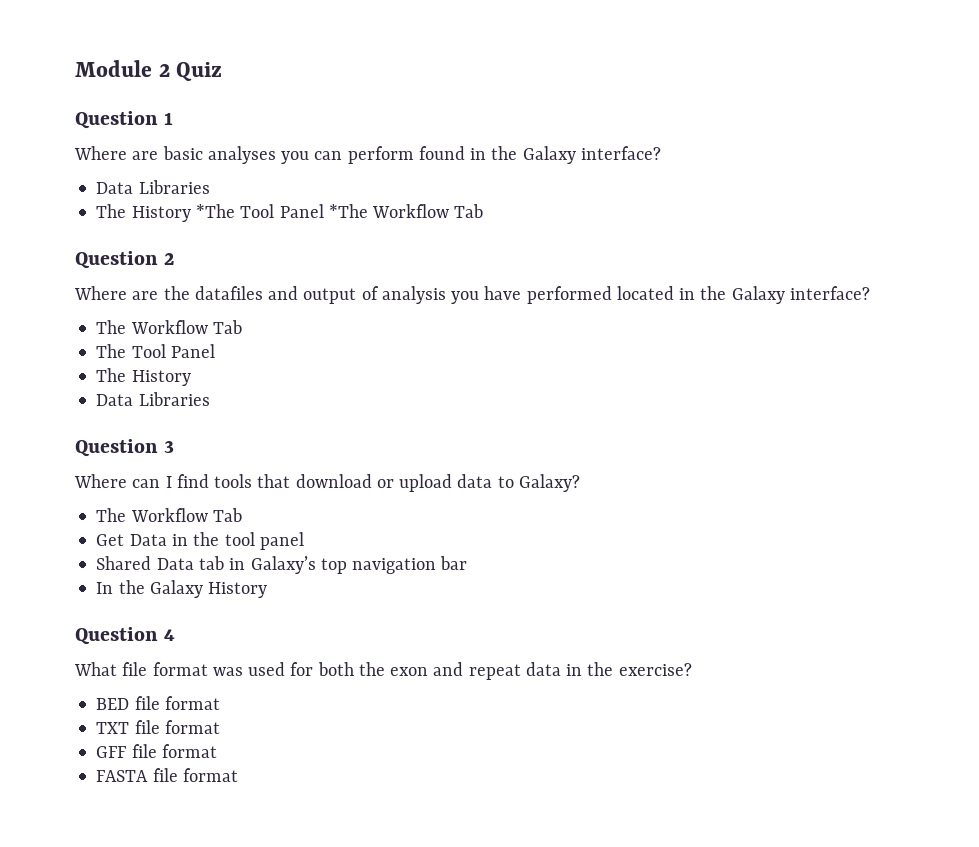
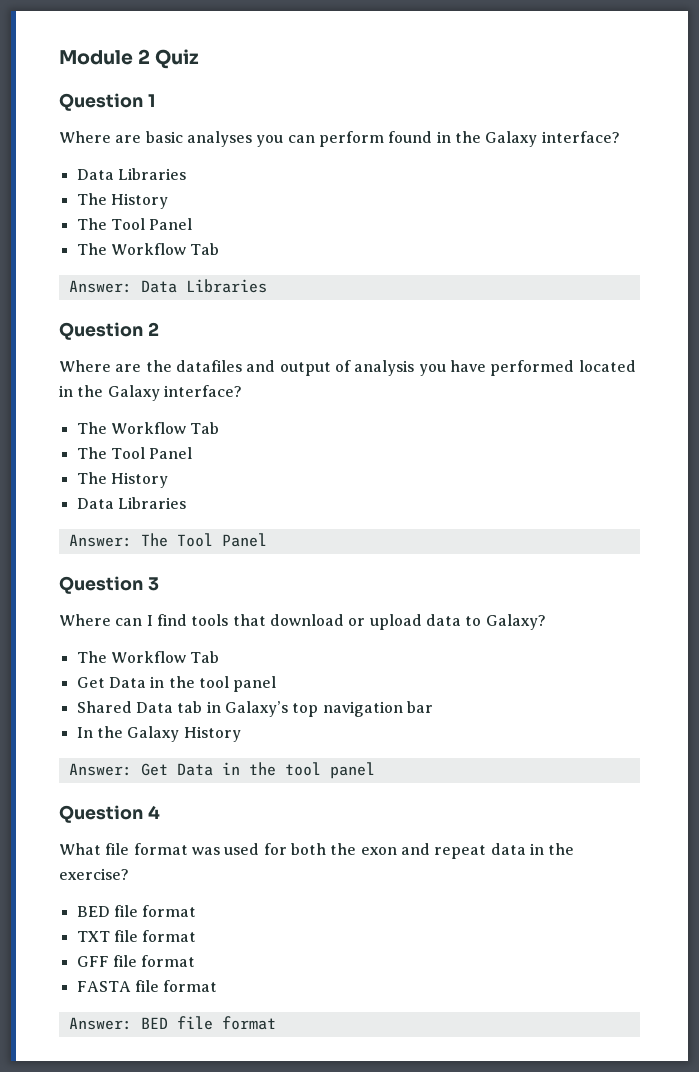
  Where are basic analyses you can perform found in the Galaxy interface?
  Data Libraries
- The History *The Tool Panel *The Workflow Tab
+ The History
+ The Tool Panel
+ The Workflow Tab
+ Answer: Data Libraries
+ Answer: The Tool Panel
+ Answer: Get Data in the tool panel
+ Answer: BED file format

